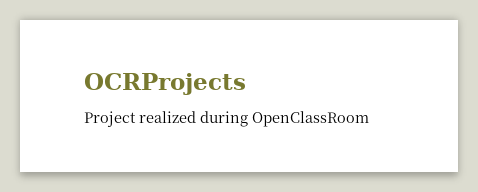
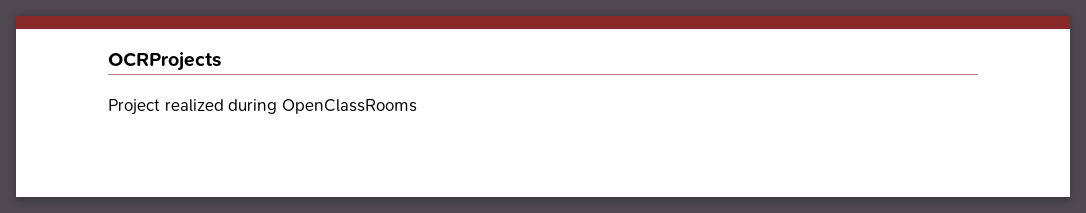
- Project realized during OpenClassRoom
+ Project realized during OpenClassRooms

